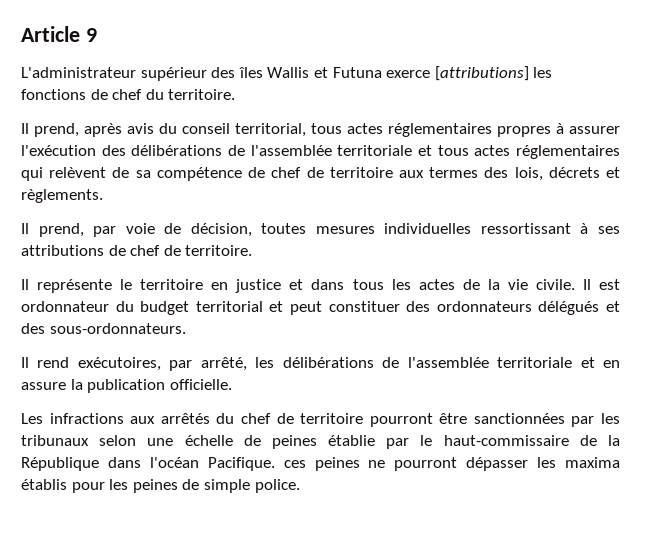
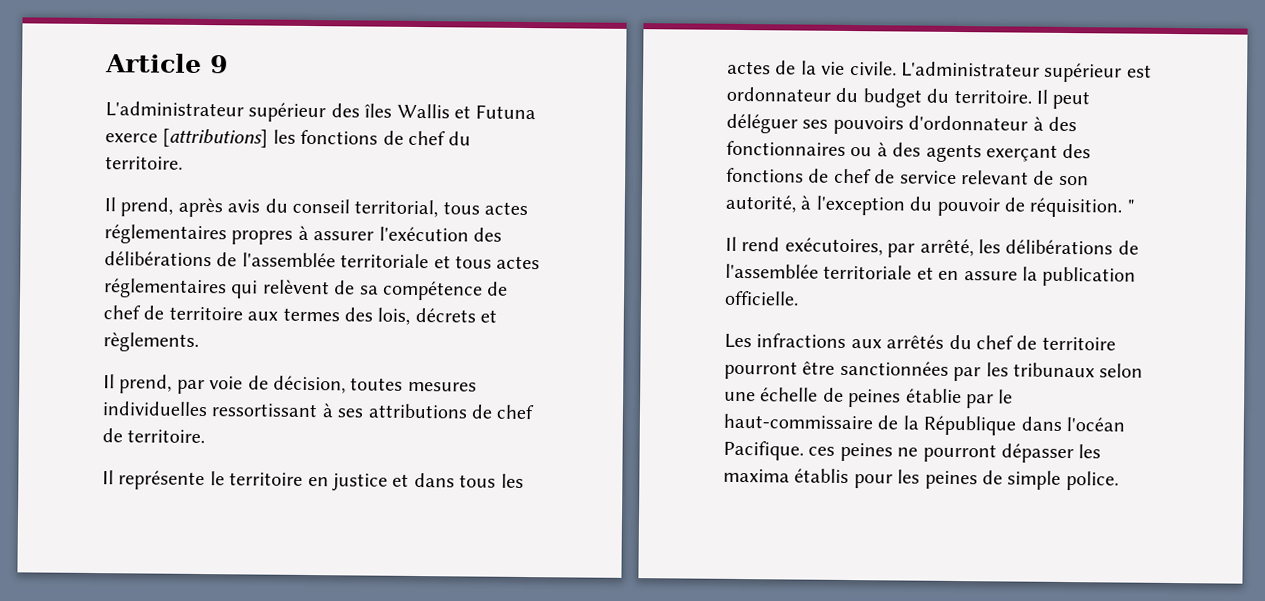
- Il est ordonnateur du budget territorial et peut constituer des ordonnateurs délégués et des sous-ordonnateurs.
+ L'administrateur supérieur est ordonnateur du budget du territoire. Il peut déléguer ses pouvoirs d'ordonnateur à des fonctionnaires ou à des agents exerçant des fonctions de chef de service relevant de son autorité, à l'exception du pouvoir de réquisition. "

